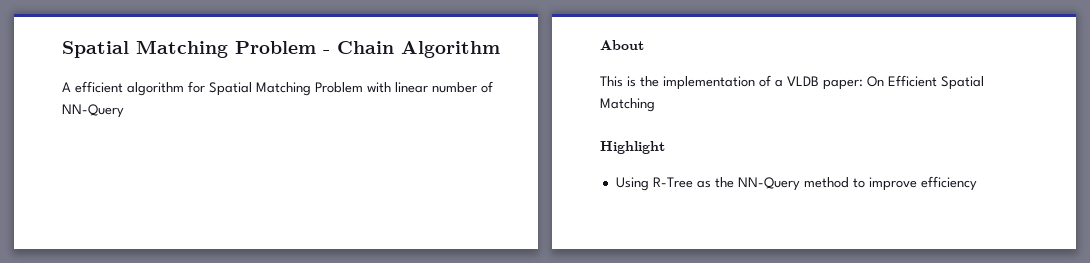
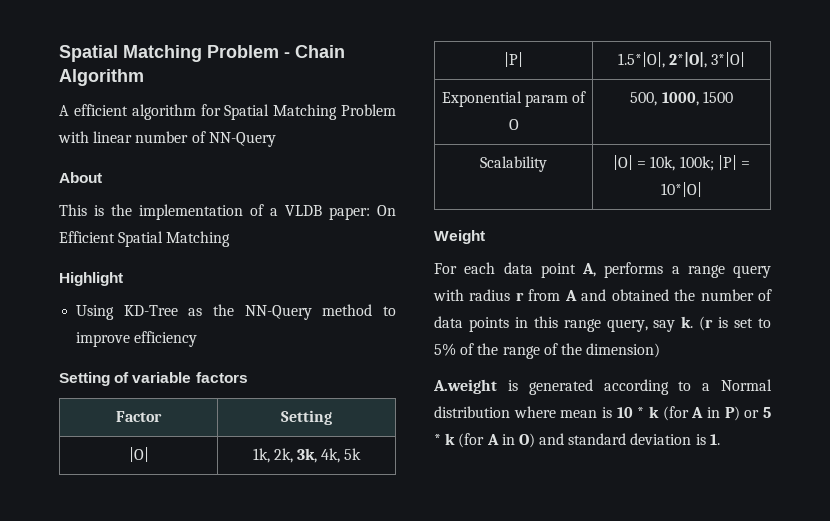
- Using R-Tree as the NN-Query method to improve efficiency
+ Using KD-Tree as the NN-Query method to improve efficiency
+ Setting of variable factors
+ Factor | Setting
+ |O| | 1k, 2k, 3k, 4k, 5k
+ |P| | 1.5*|O|, 2*|O|, 3*|O|
+ Exponential param of O | 500, 1000, 1500
+ Scalability | |O| = 10k, 100k; |P| = 10*|O|
+ Weight
+ For each data point A, performs a range query with radius r from A and obtained the number of data points in this range query, say k. (r is set to 5% of the range of the dimension)
+ A.weight is generated according to a Normal distribution where mean is 10 * k (for A in P) or 5 * k (for A in O) and standard deviation is 1.

